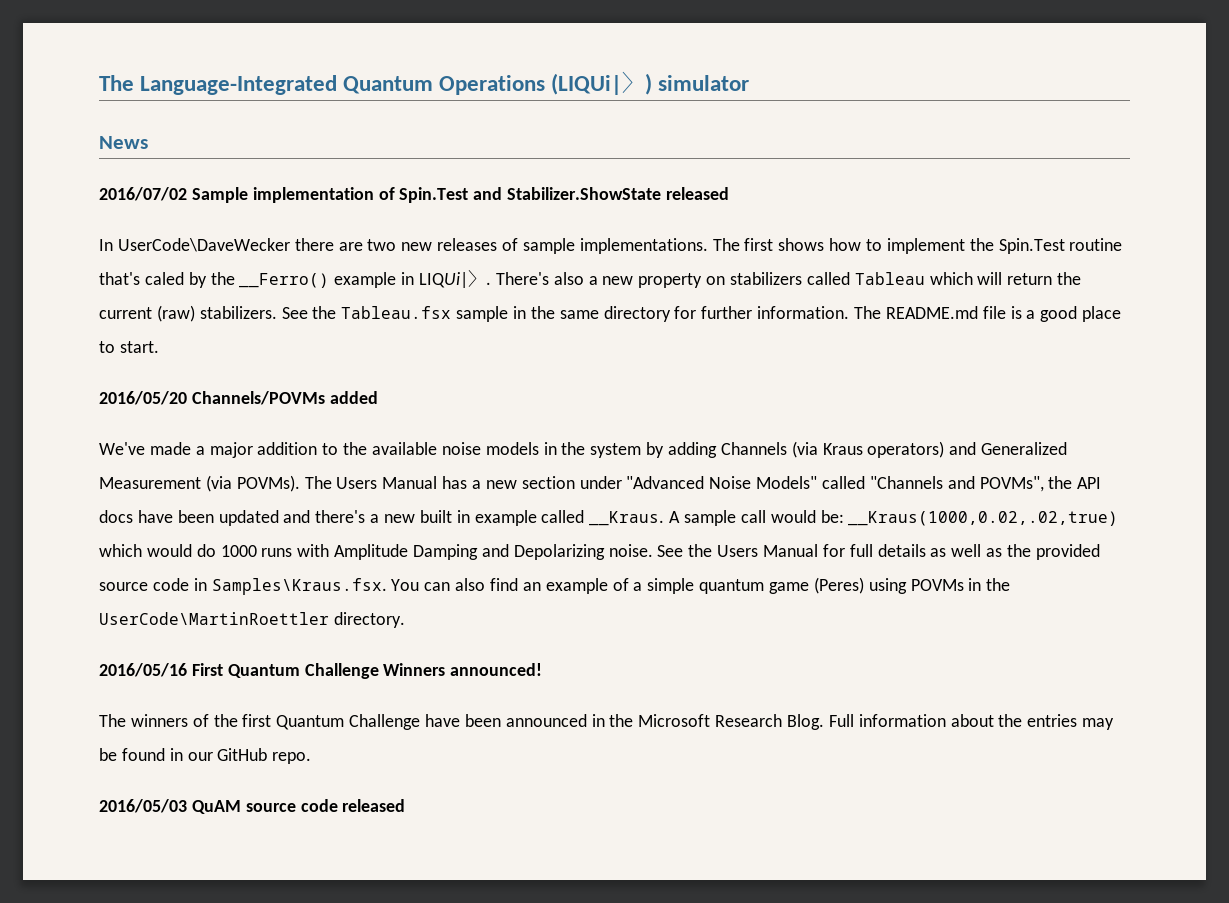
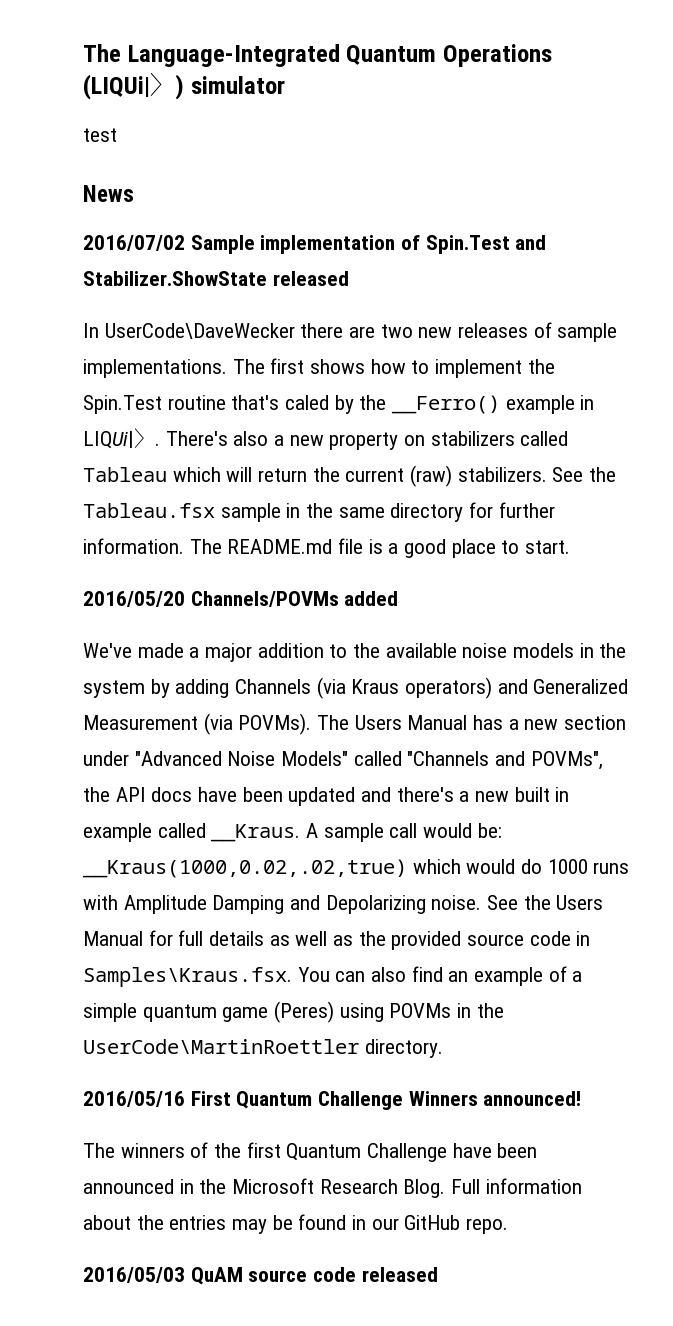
+ test

